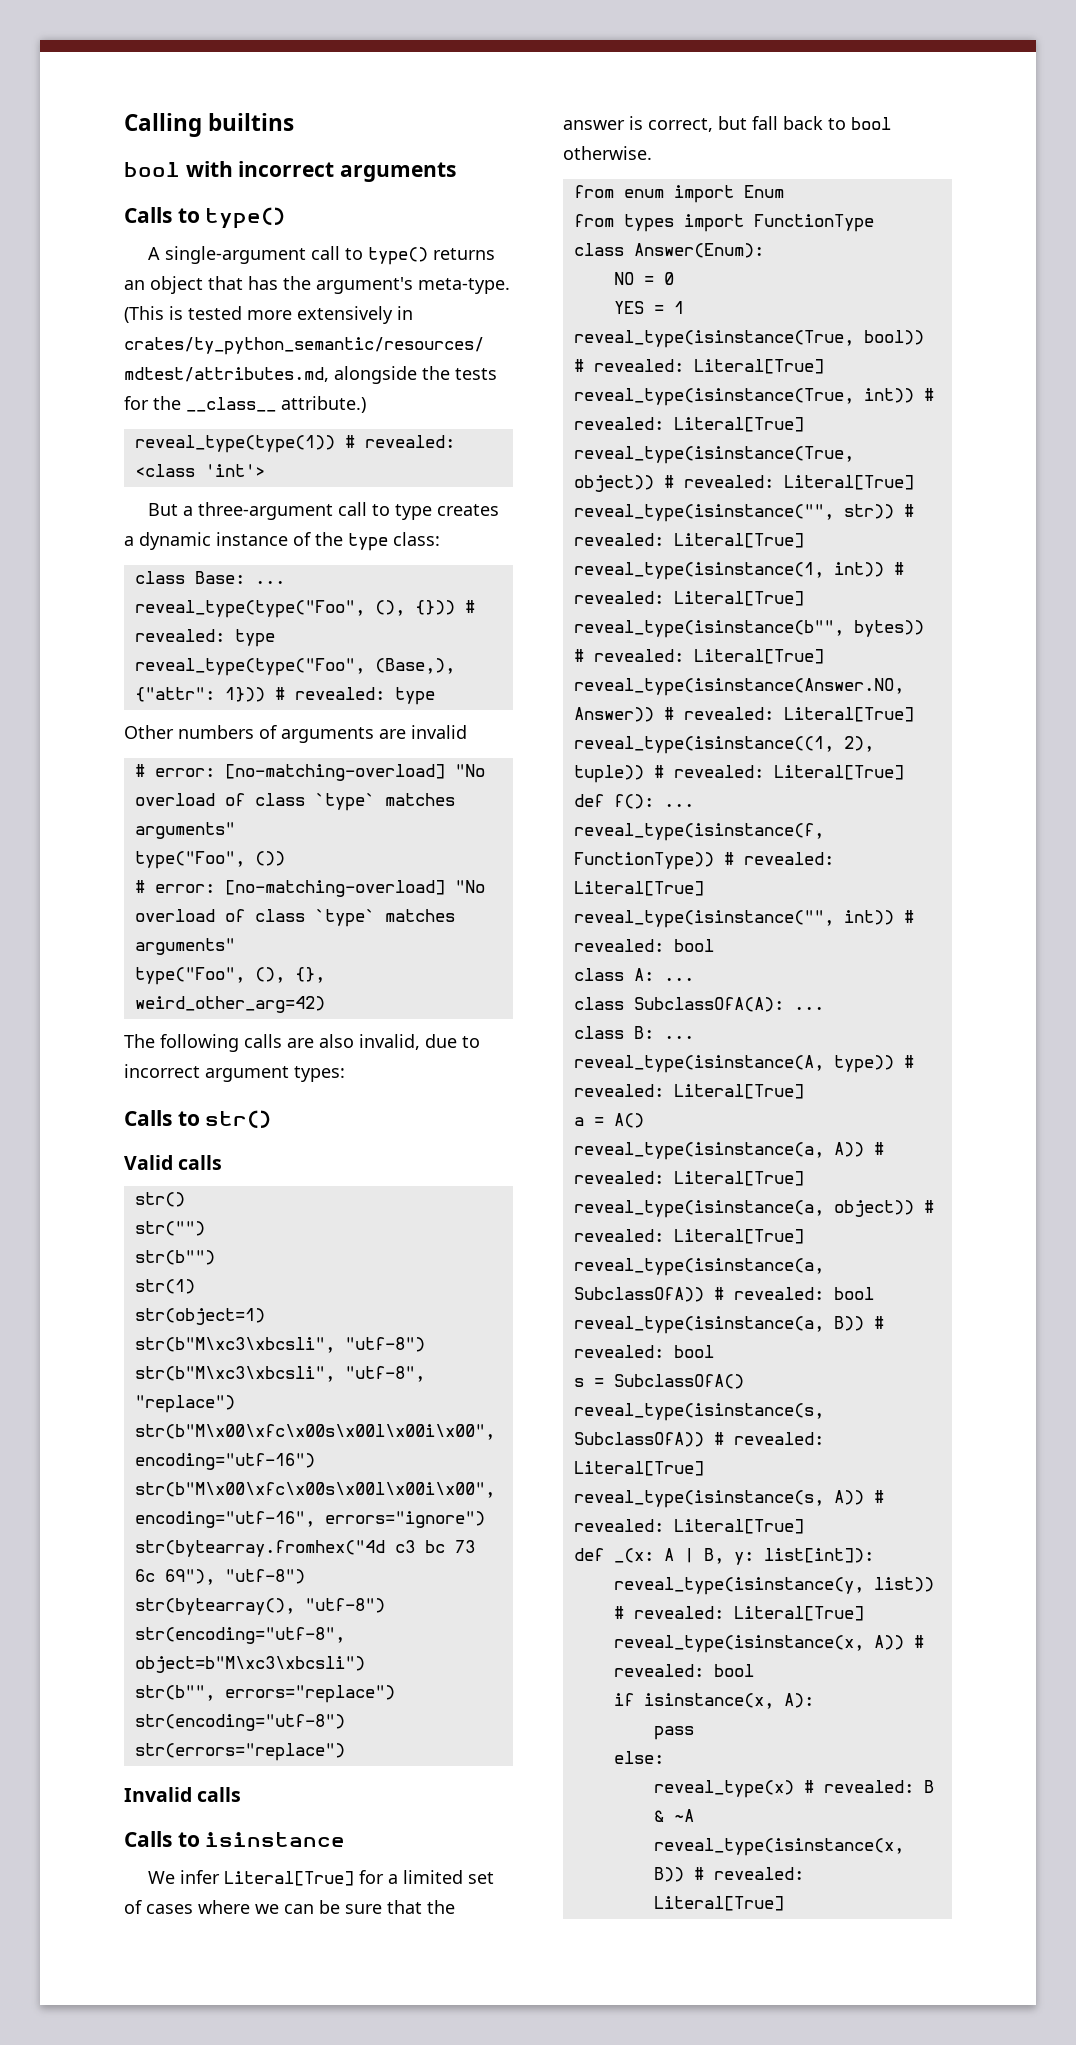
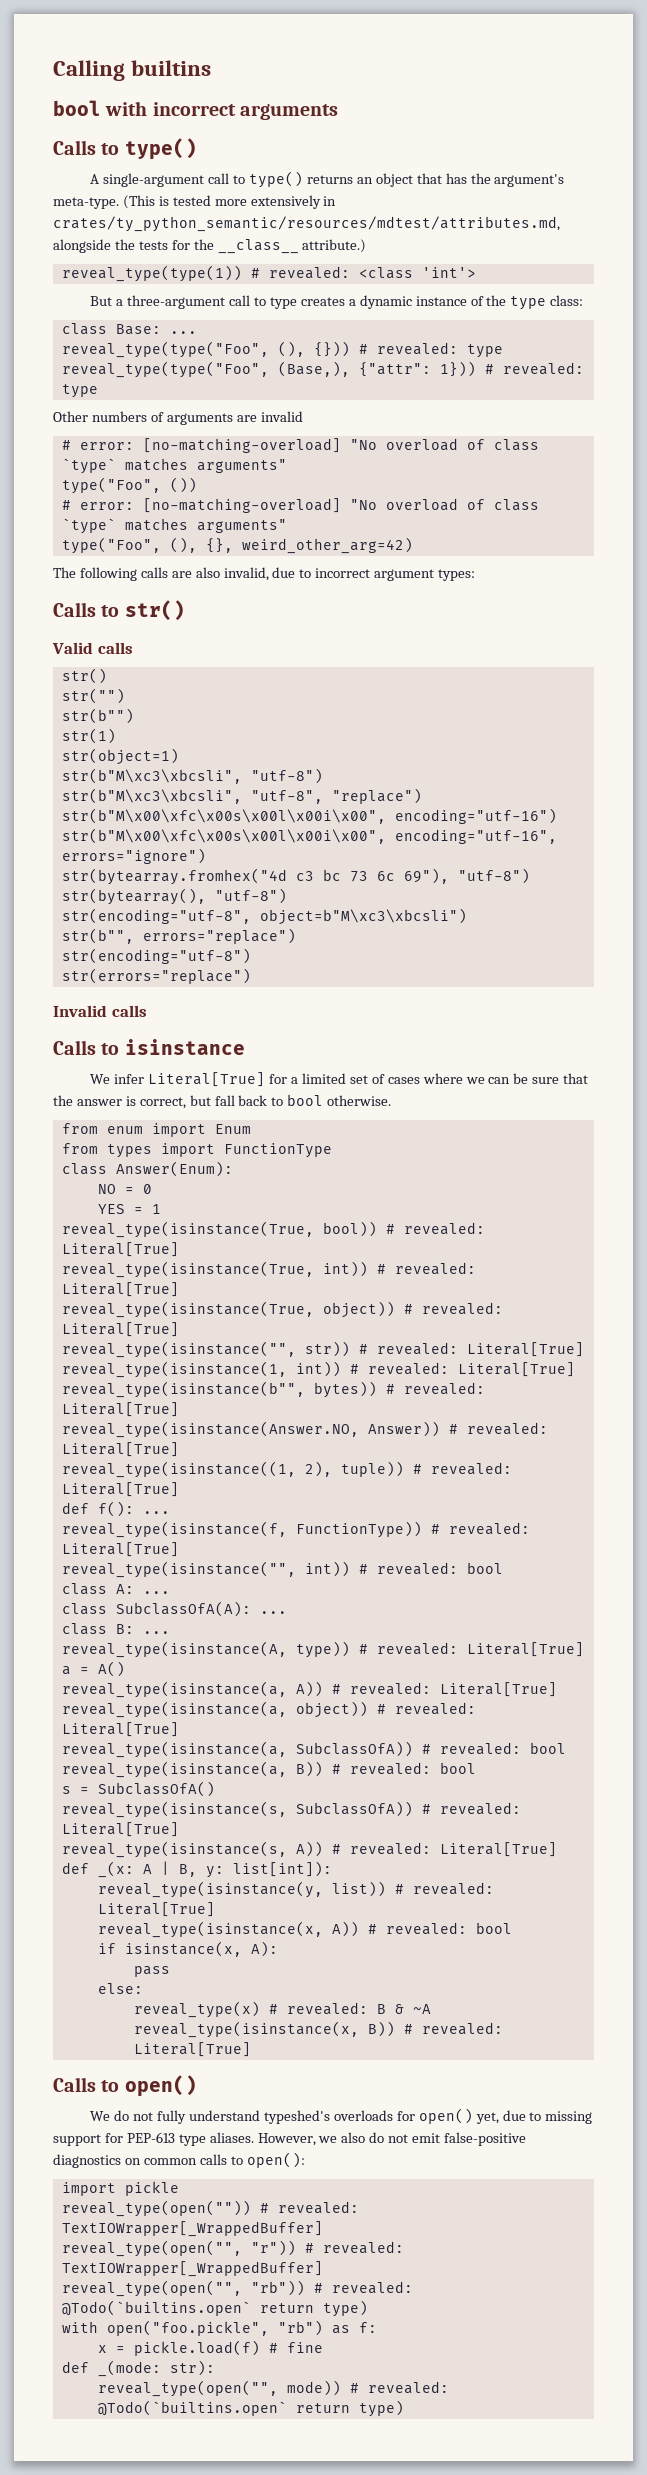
+ Calls to open()
+ We do not fully understand typeshed's overloads for open() yet, due to missing support for PEP-613 type aliases. However, we also do not emit false-positive diagnostics on common calls to open():
+ import pickle
+ reveal_type(open("")) # revealed: TextIOWrapper[_WrappedBuffer]
+ reveal_type(open("", "r")) # revealed: TextIOWrapper[_WrappedBuffer]
+ reveal_type(open("", "rb")) # revealed: @Todo(`builtins.open` return type)
+ with open("foo.pickle", "rb") as f:
+ x = pickle.load(f) # fine
+ def _(mode: str):
+ reveal_type(open("", mode)) # revealed: @Todo(`builtins.open` return type)

